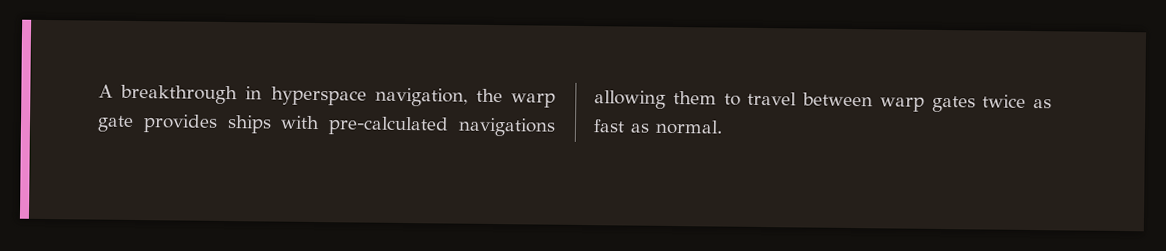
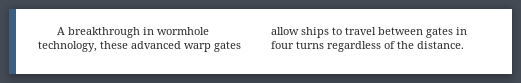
- A breakthrough in hyperspace navigation, the warp gate provides ships with pre-calculated navigations allowing them to travel between warp gates twice as fast as normal.
+ A breakthrough in wormhole technology, these advanced warp gates allow ships to travel between gates in four turns regardless of the distance.

